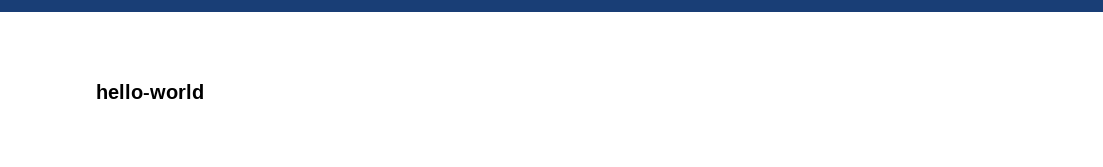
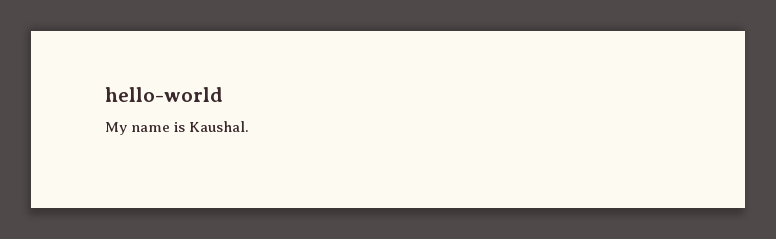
+ My name is Kaushal.

